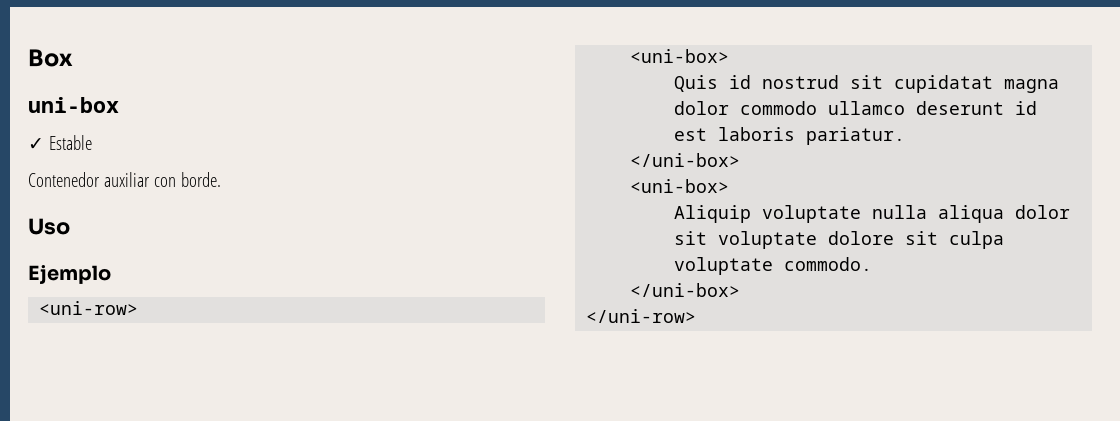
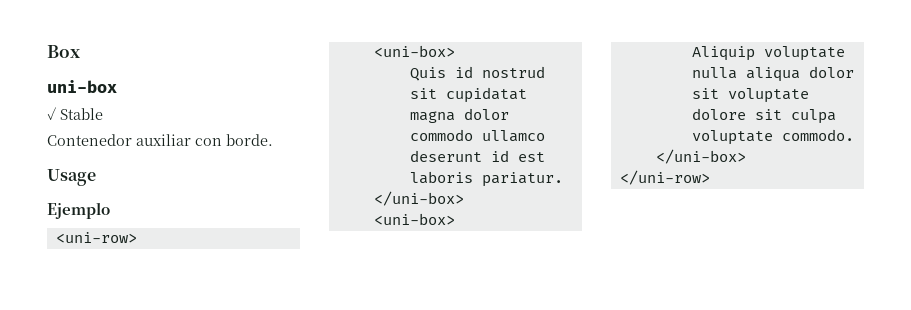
- ✓ Estable
+ ✓ Stable
- Uso
+ Usage

